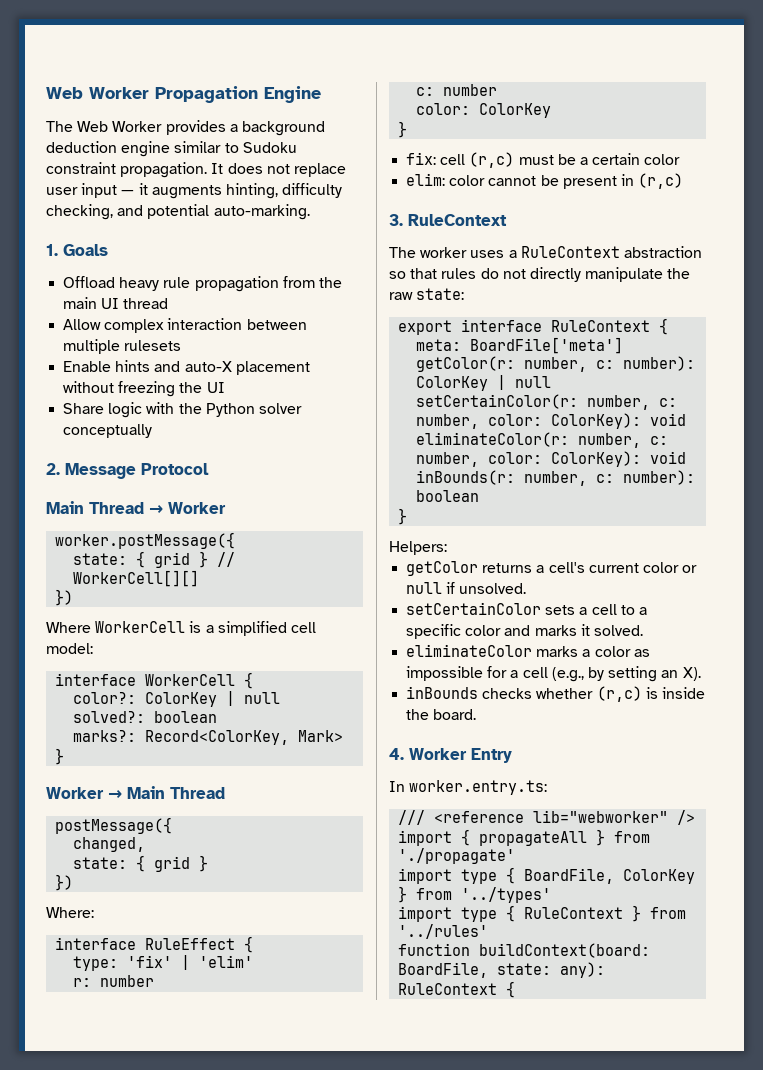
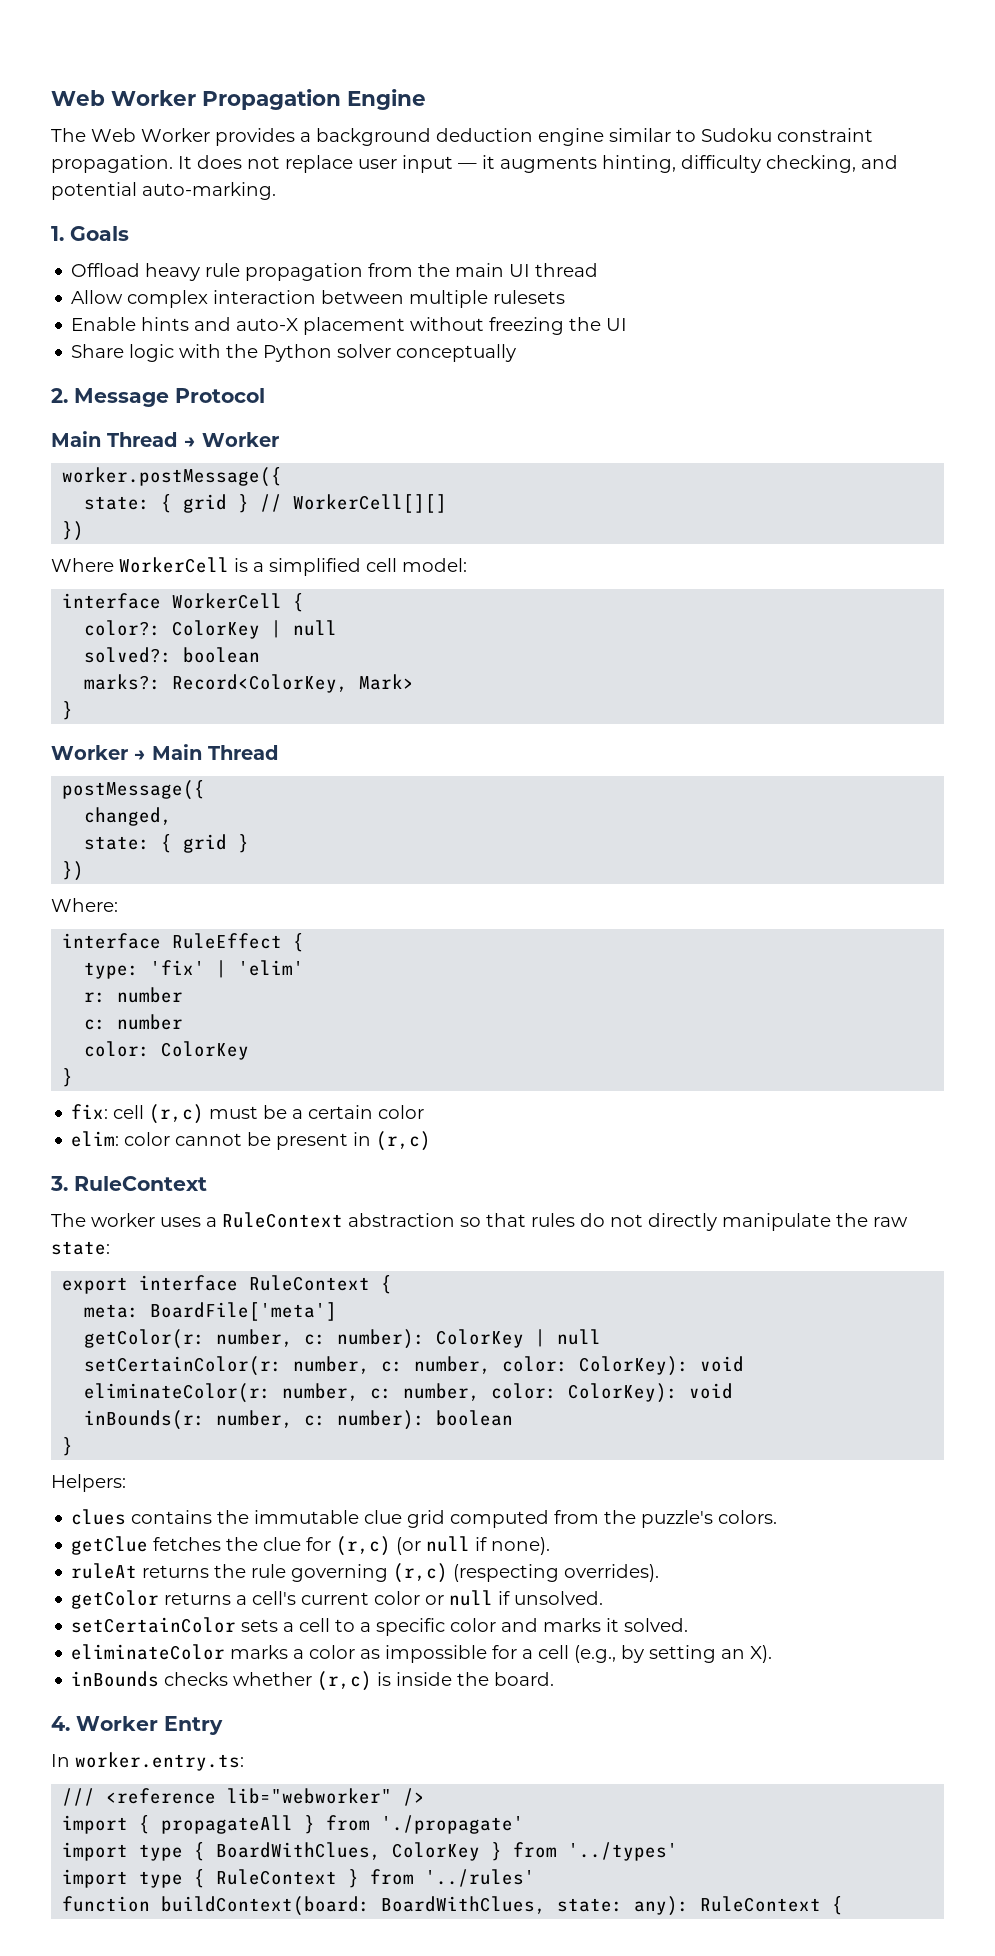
+ clues contains the immutable clue grid computed from the puzzle's colors.
+ getClue fetches the clue for (r,c) (or null if none).
+ ruleAt returns the rule governing (r,c) (respecting overrides).
- import type { BoardFile, ColorKey } from '../types'
+ import type { BoardWithClues, ColorKey } from '../types'
- function buildContext(board: BoardFile, state: any): RuleContext {
+ function buildContext(board: BoardWithClues, state: any): RuleContext {

